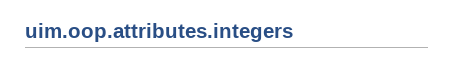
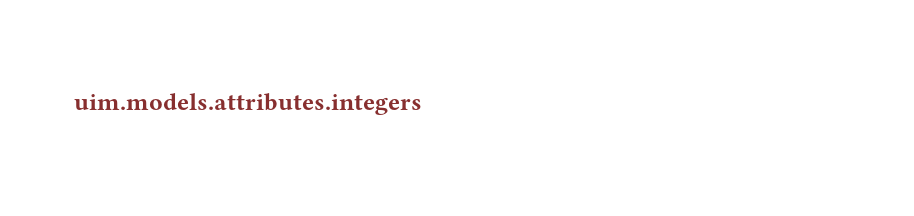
- uim.oop.attributes.integers
+ uim.models.attributes.integers

